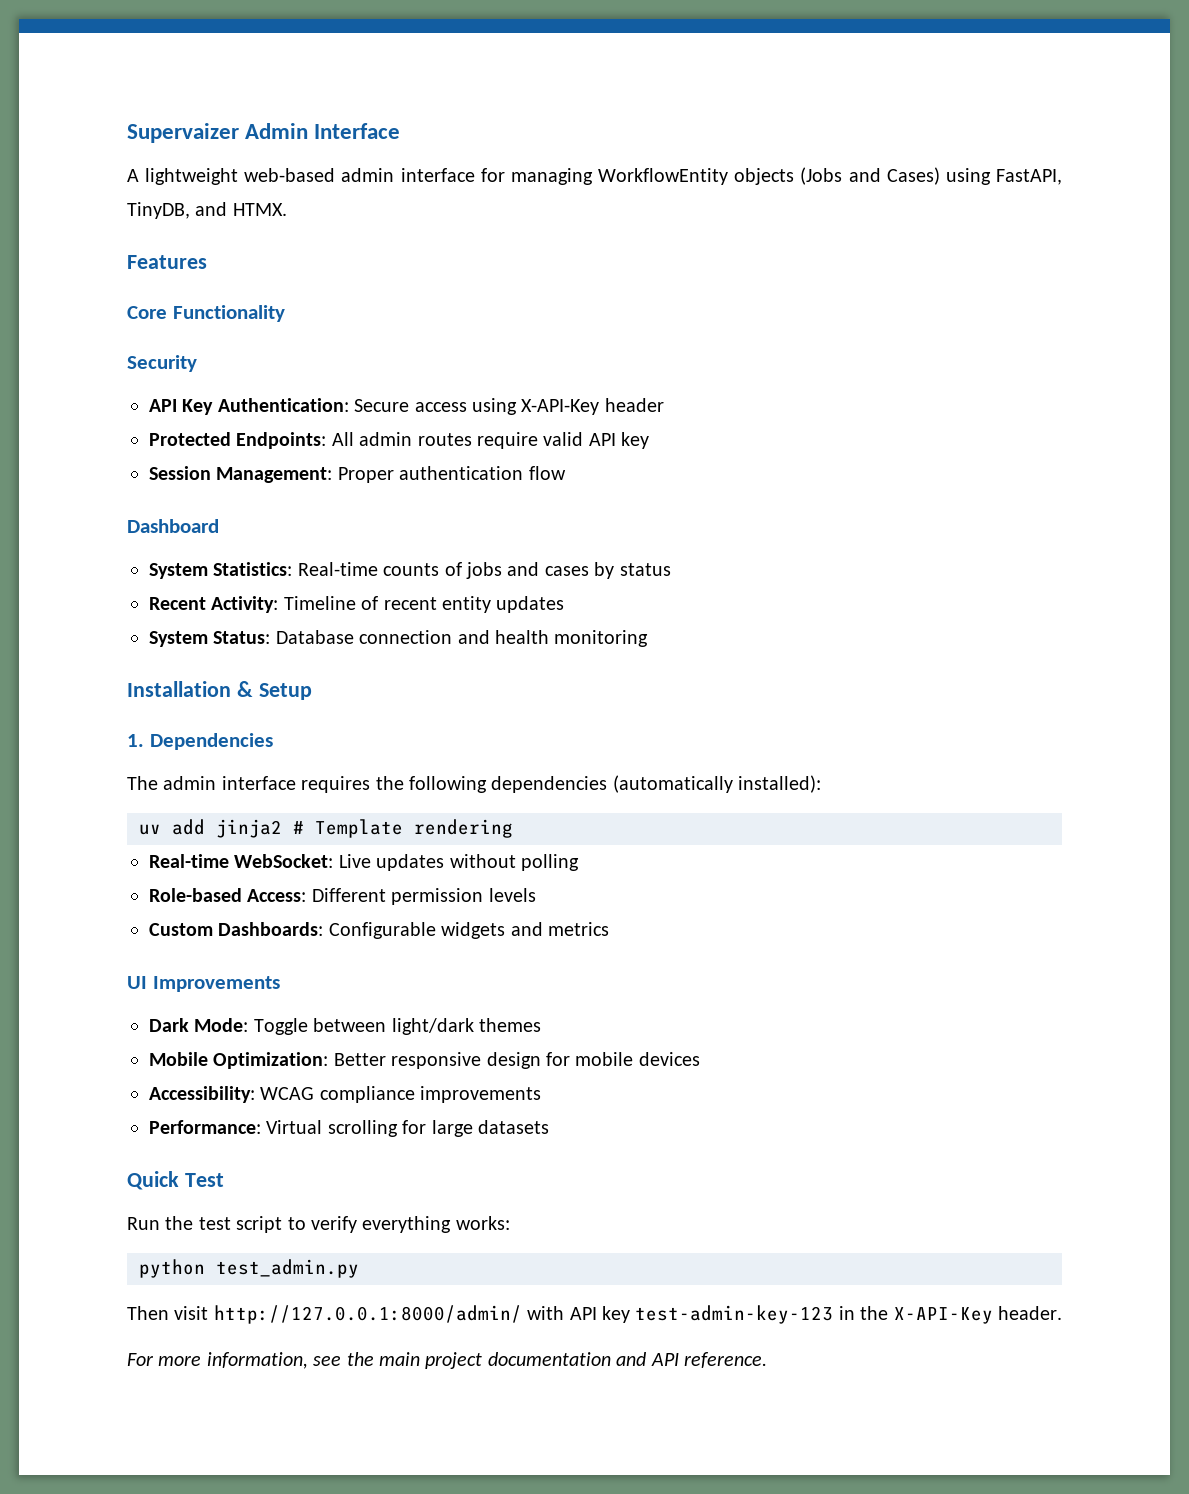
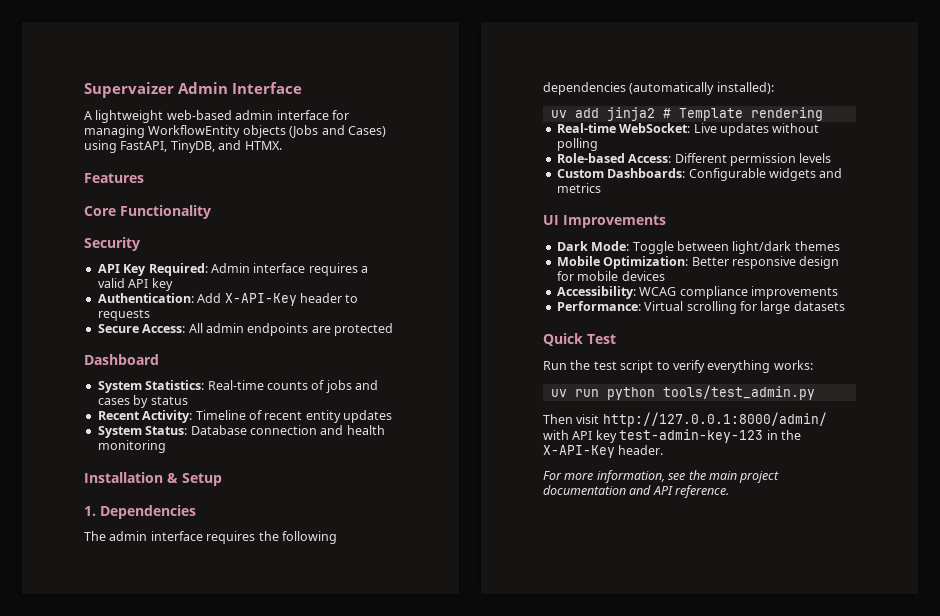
- API Key Authentication: Secure access using X-API-Key header
- Protected Endpoints: All admin routes require valid API key
- Session Management: Proper authentication flow
+ API Key Required: Admin interface requires a valid API key
+ Authentication: Add X-API-Key header to requests
+ Secure Access: All admin endpoints are protected
- python test_admin.py
+ uv run python tools/test_admin.py

